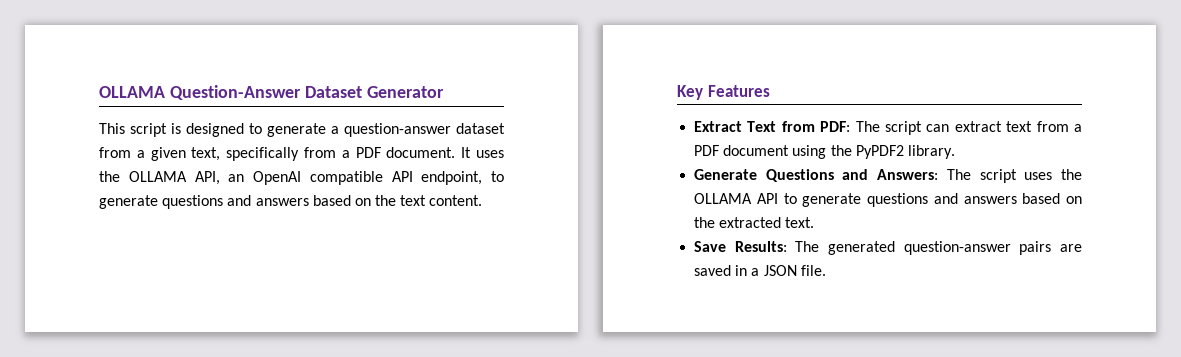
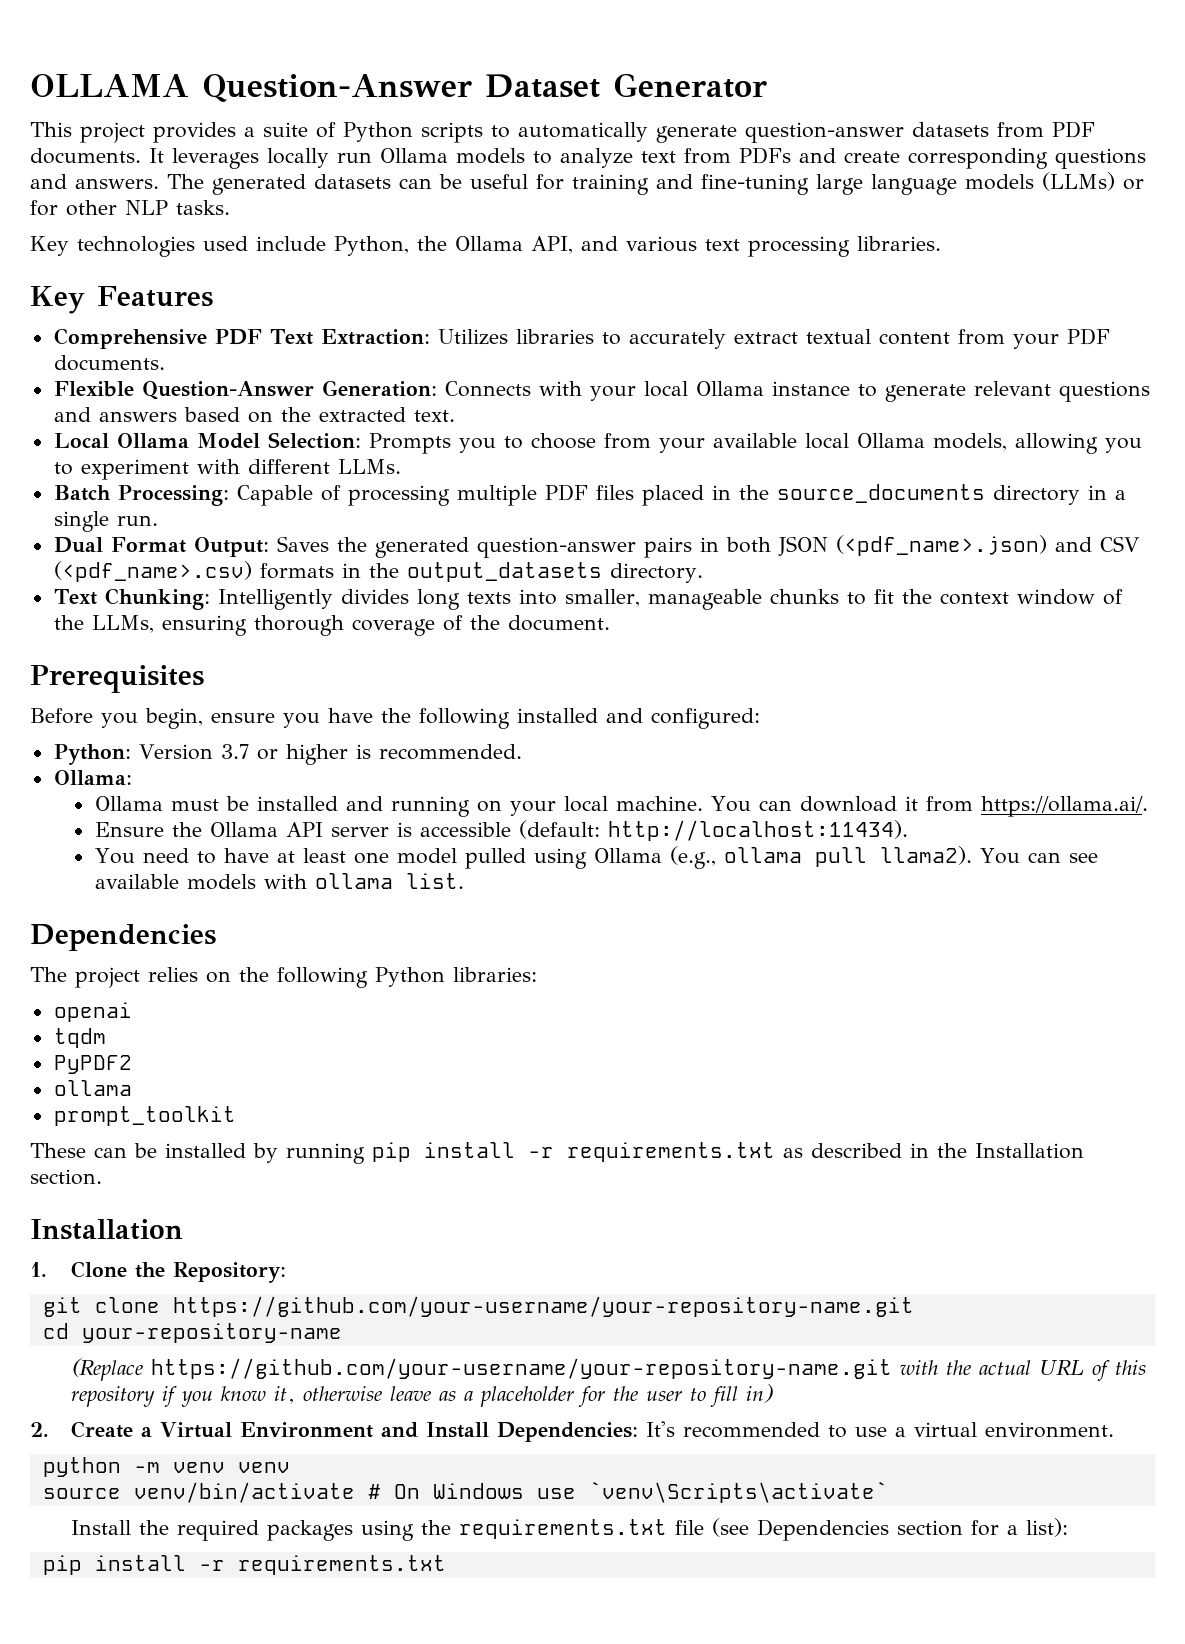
- This script is designed to generate a question-answer dataset from a given text, specifically from a PDF document. It uses the OLLAMA API, an OpenAI compatible API endpoint, to generate questions and answers based on the text content.
+ This project provides a suite of Python scripts to automatically generate question-answer datasets from PDF documents. It leverages locally run Ollama models to analyze text from PDFs and create corresponding questions and answers. The generated datasets can be useful for training and fine-tuning large language models (LLMs) or for other NLP tasks.
+ Key technologies used include Python, the Ollama API, and various text processing libraries.
  Key Features
- Extract Text from PDF: The script can extract text from a PDF document using the PyPDF2 library.
- Generate Questions and Answers: The script uses the OLLAMA API to generate questions and answers based on the extracted text.
+ Comprehensive PDF Text Extraction: Utilizes libraries to accurately extract textual content from your PDF documents.
+ Flexible Question-Answer Generation: Connects with your local Ollama instance to generate relevant questions and answers based on the extracted text.
- Save Results: The generated question-answer pairs are saved in a JSON file.
+ Local Ollama Model Selection: Prompts you to choose from your available local Ollama models, allowing you to experiment with different LLMs.
+ Batch Processing: Capable of processing multiple PDF files placed in the source_documents directory in a single run.
+ Dual Format Output: Saves the generated question-answer pairs in both JSON (<pdf_name>.json) and CSV (<pdf_name>.csv) formats in the output_datasets directory.
+ Text Chunking: Intelligently divides long texts into smaller, manageable chunks to fit the context window of the LLMs, ensuring thorough coverage of the document.
+ Prerequisites
+ Before you begin, ensure you have the following installed and configured:
+ Python: Version 3.7 or higher is recommended.
+ Ollama:
+ Ollama must be installed and running on your local machine. You can download it from https://ollama.ai/.
+ Ensure the Ollama API server is accessible (default: http://localhost:11434).
+ You need to have at least one model pulled using Ollama (e.g., ollama pull llama2). You can see available models with ollama list.
+ Dependencies
+ The project relies on the following Python libraries:
+ openai
+ tqdm
+ PyPDF2
+ ollama
+ prompt_toolkit
+ These can be installed by running pip install -r requirements.txt as described in the Installation section.
+ Installation
+ 1. Clone the Repository:
+ git clone https://github.com/your-username/your-repository-name.git
+ cd your-repository-name
+ (Replace https://github.com/your-username/your-repository-name.git with the actual URL of this repository if you know it, otherwise leave as a placeholder for the user to fill in)
+ 2. Create a Virtual Environment and Install Dependencies: It's recommended to use a virtual environment.
+ python -m venv venv
+ source venv/bin/activate # On Windows use `venv\Scripts\activate`
+ Install the required packages using the requirements.txt file (see Dependencies section for a list):
+ pip install -r requirements.txt

